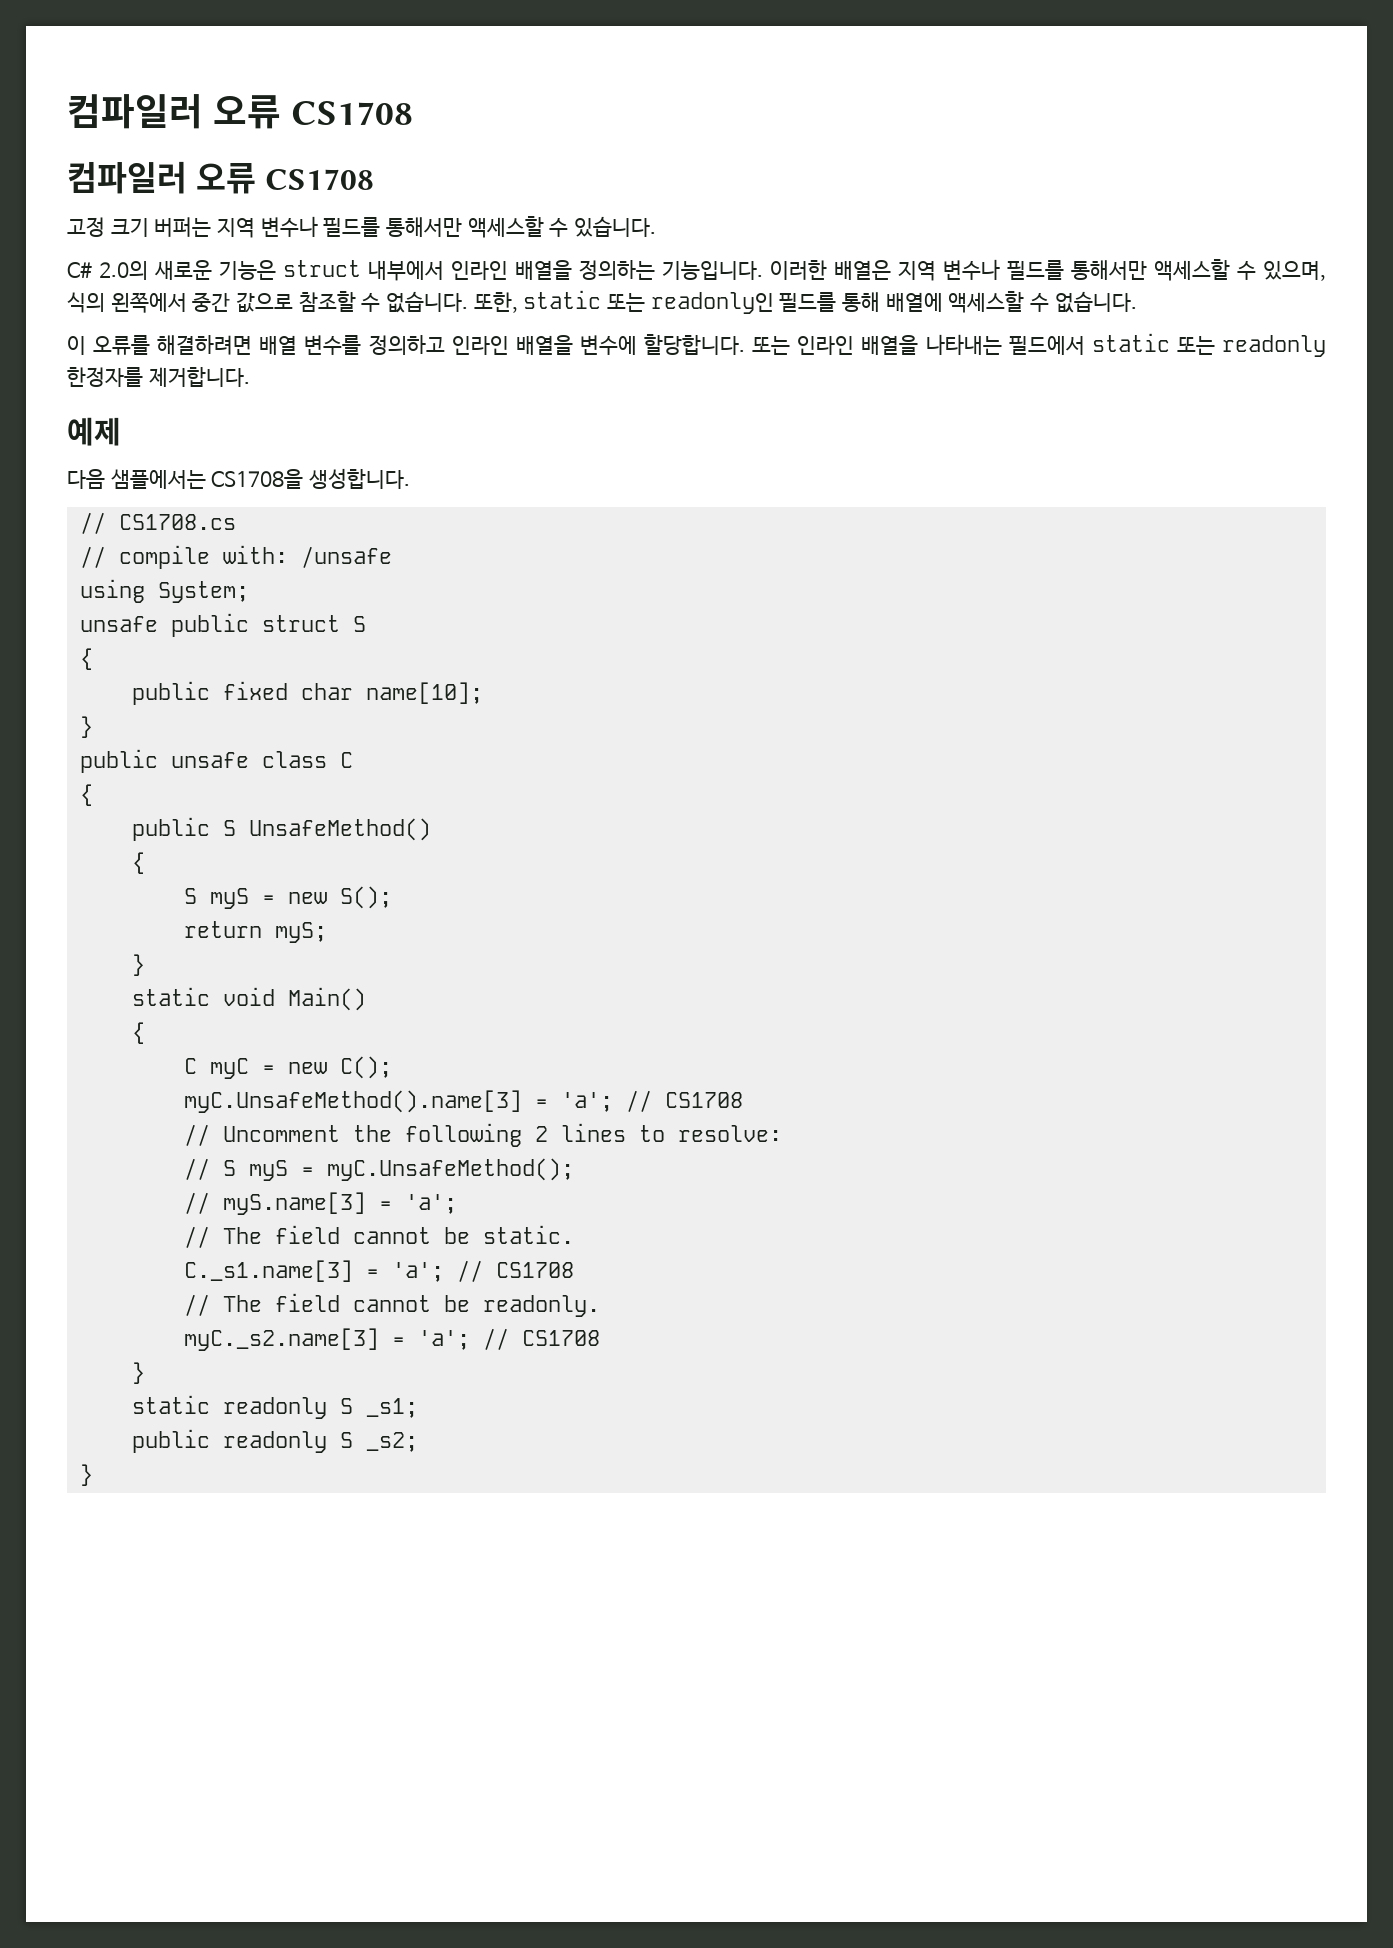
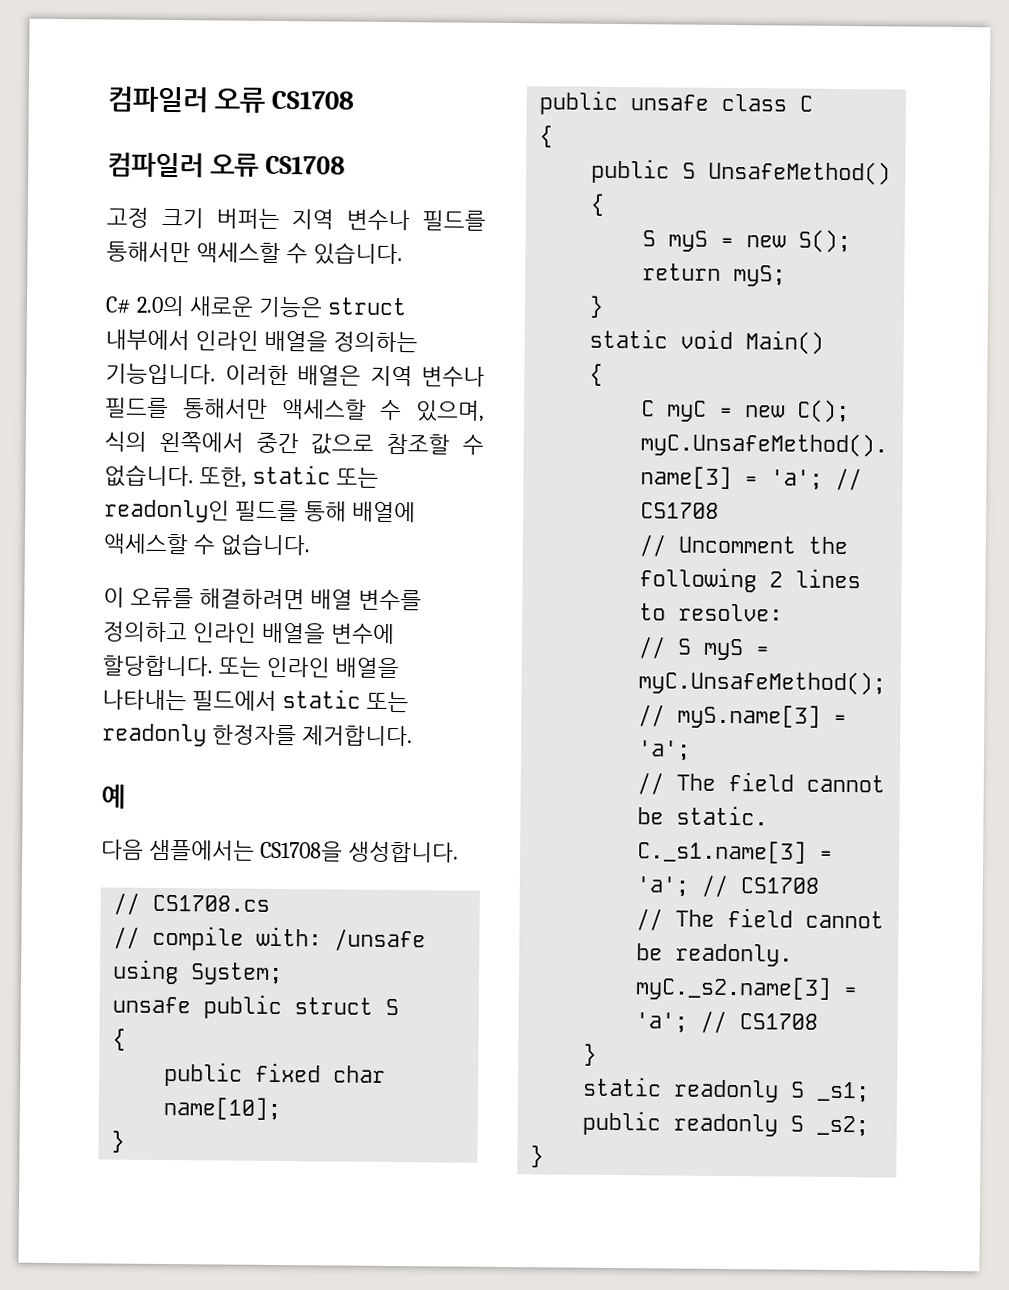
- 예제
+ 예

